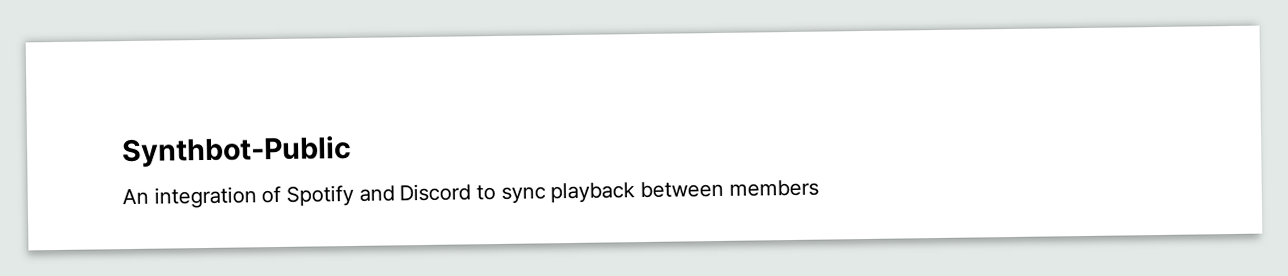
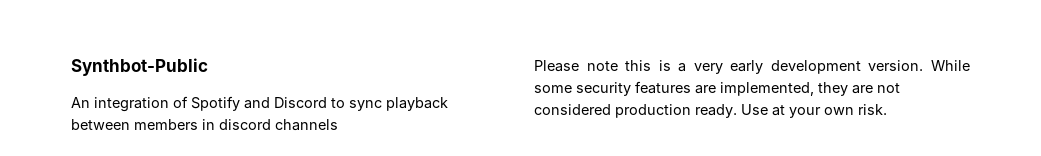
- An integration of Spotify and Discord to sync playback between members
+ An integration of Spotify and Discord to sync playback between members in discord channels
+ Please note this is a very early development version. While some security features are implemented, they are not considered production ready. Use at your own risk.

